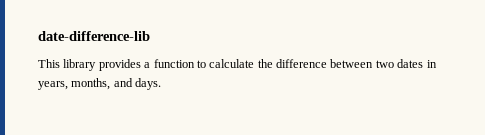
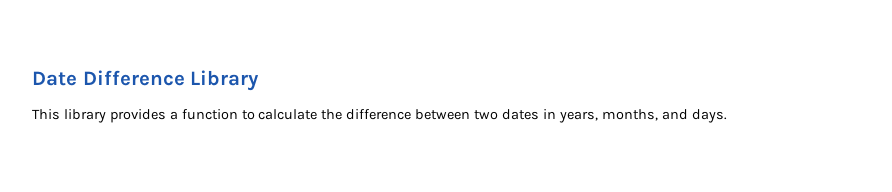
- date-difference-lib
+ Date Difference Library

